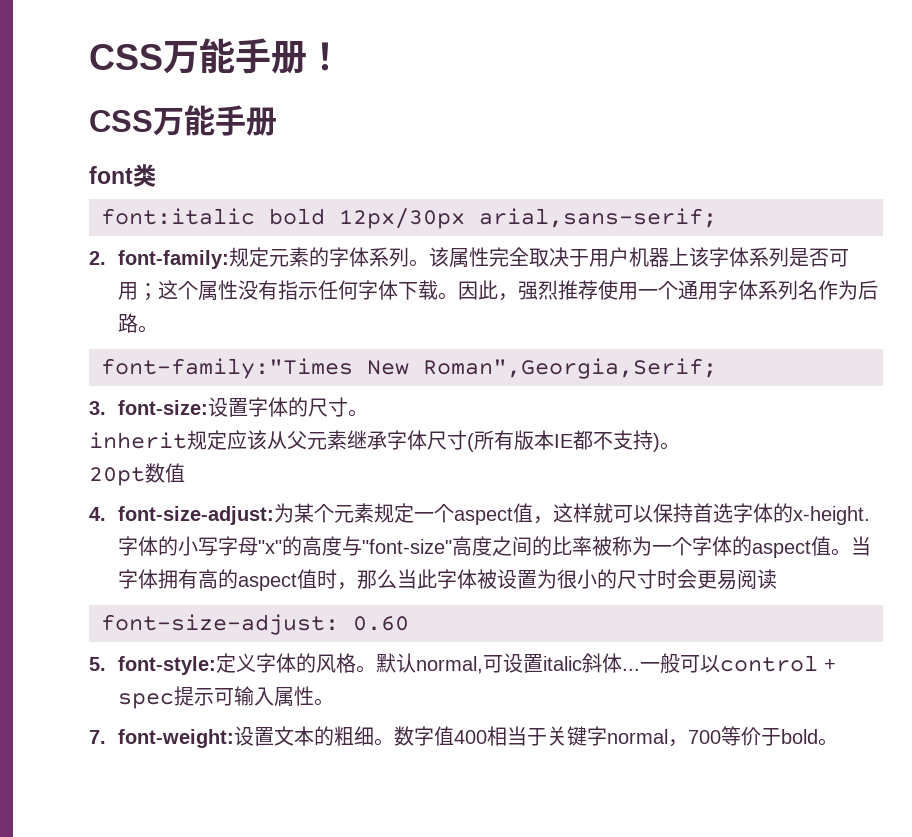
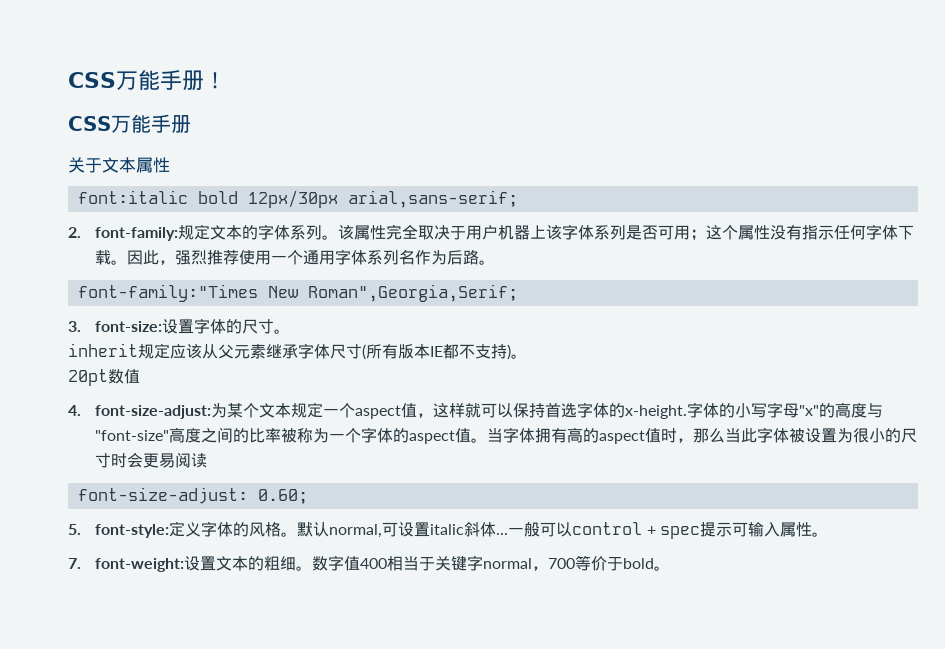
- font类
+ 关于文本属性
- 2. font-family:规定元素的字体系列。
+ 2. font-family:规定文本的字体系列。
- 4. font-size-adjust:为某个元素规定一个aspect值，这样就可以保持首选字体的x-height.
+ 4. font-size-adjust:为某个文本规定一个aspect值，这样就可以保持首选字体的x-height.
- font-size-adjust: 0.60
+ font-size-adjust: 0.60;

